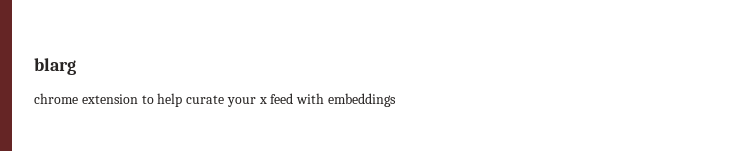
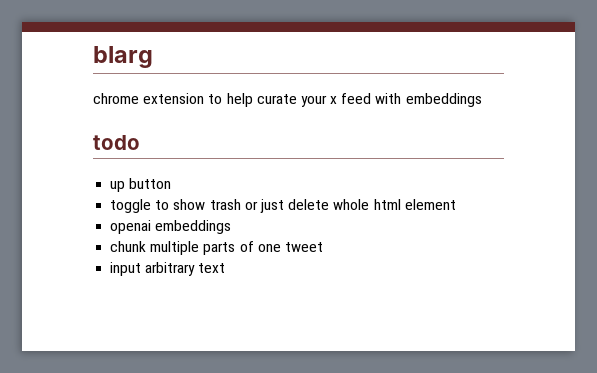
+ todo
+ up button
+ toggle to show trash or just delete whole html element
+ openai embeddings
+ chunk multiple parts of one tweet
+ input arbitrary text

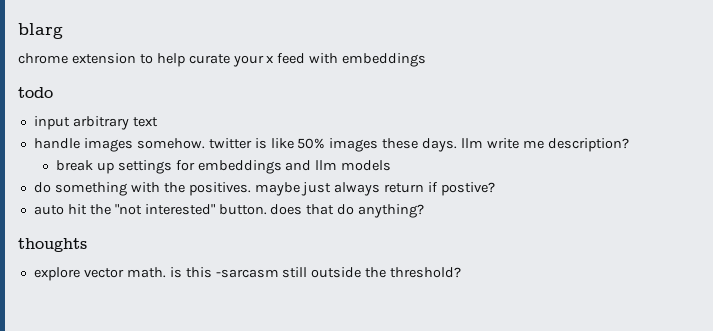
- up button
- toggle to show trash or just delete whole html element
- openai embeddings
- chunk multiple parts of one tweet
  input arbitrary text
+ handle images somehow. twitter is like 50% images these days. llm write me description?
+ break up settings for embeddings and llm models
+ do something with the positives. maybe just always return if postive?
+ auto hit the "not interested" button. does that do anything?
+ thoughts
+ explore vector math. is this -sarcasm still outside the threshold?

